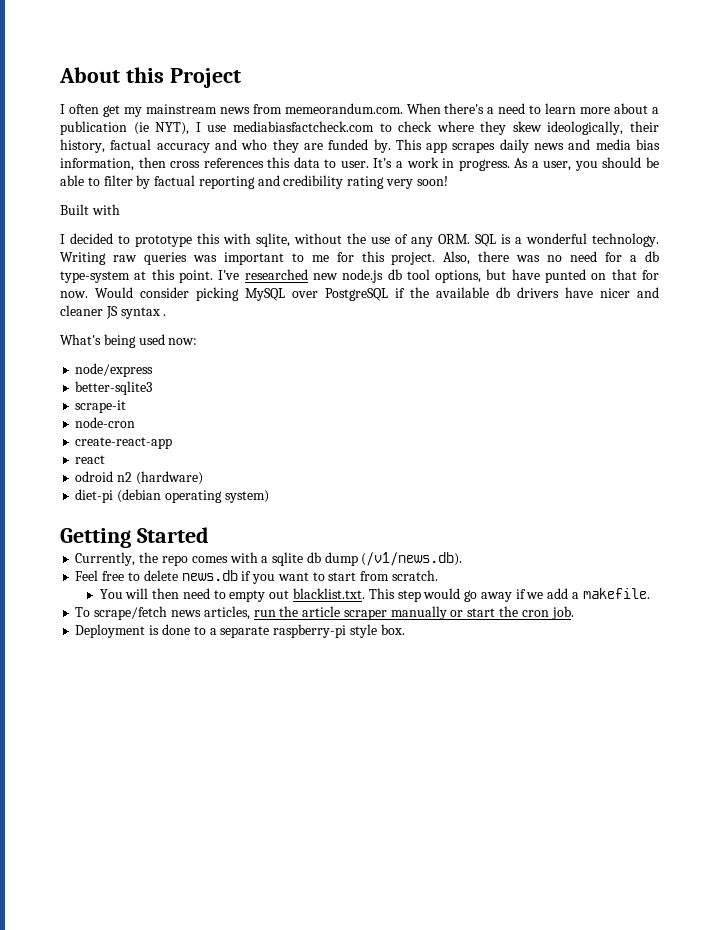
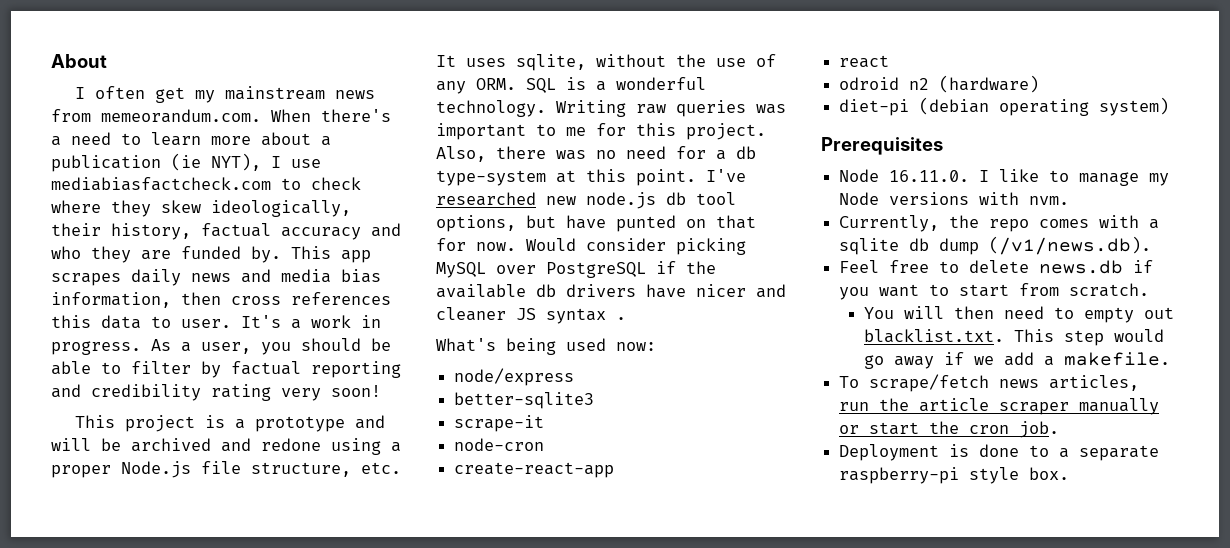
- About this Project
+ About
- Built with
- I decided to prototype this with sqlite, without the use of any ORM. SQL is a wonderful technology.
+ This project is a prototype and will be archived and redone using a proper Node.js file structure, etc. It uses sqlite, without the use of any ORM. SQL is a wonderful technology.
- Getting Started
+ Prerequisites
+ Node 16.11.0. I like to manage my Node versions with nvm.

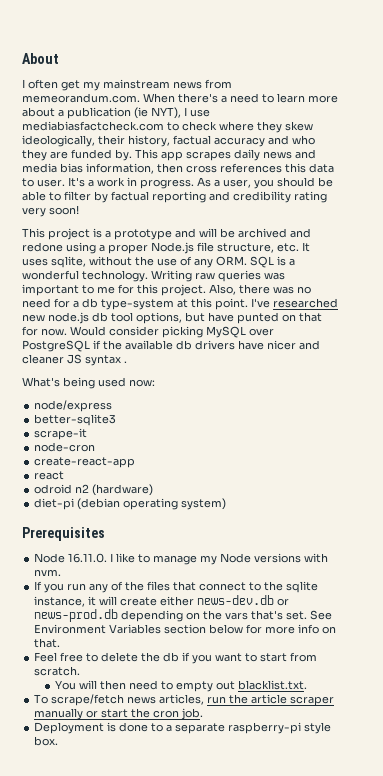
- Currently, the repo comes with a sqlite db dump (/v1/news.db).
+ If you run any of the files that connect to the sqlite instance, it will create either news-dev.db or news-prod.db depending on the vars that's set. See Environment Variables section below for more info on that.
- Feel free to delete news.db if you want to start from scratch.
+ Feel free to delete the db if you want to start from scratch.
- You will then need to empty out blacklist.txt. This step would go away if we add a makefile.
+ You will then need to empty out blacklist.txt.

